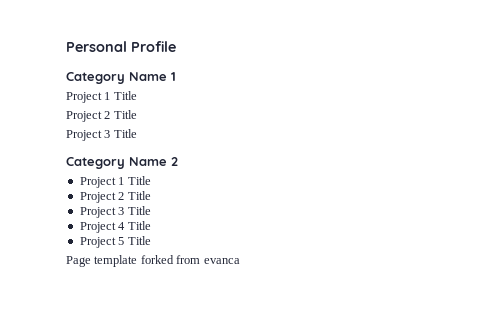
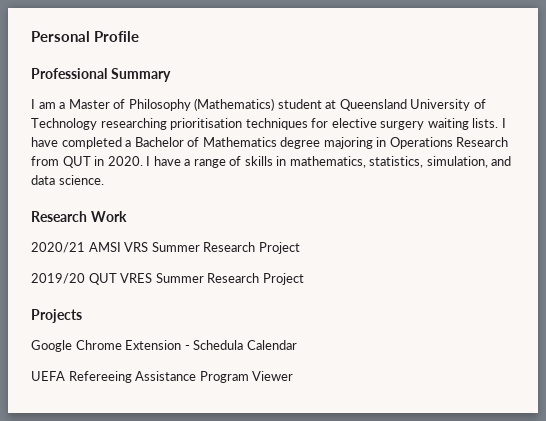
- Category Name 1
- Project 1 Title
- Project 2 Title
- Project 3 Title
- Category Name 2
- Project 1 Title
- Project 2 Title
- Project 3 Title
- Project 4 Title
- Project 5 Title
- Page template forked from evanca
+ Professional Summary
+ I am a Master of Philosophy (Mathematics) student at Queensland University of Technology researching prioritisation techniques for elective surgery waiting lists. I have completed a Bachelor of Mathematics degree majoring in Operations Research from QUT in 2020. I have a range of skills in mathematics, statistics, simulation, and data science.
+ Research Work
+ 2020/21 AMSI VRS Summer Research Project
+ 2019/20 QUT VRES Summer Research Project
+ Projects
+ Google Chrome Extension - Schedula Calendar
+ UEFA Refereeing Assistance Program Viewer

